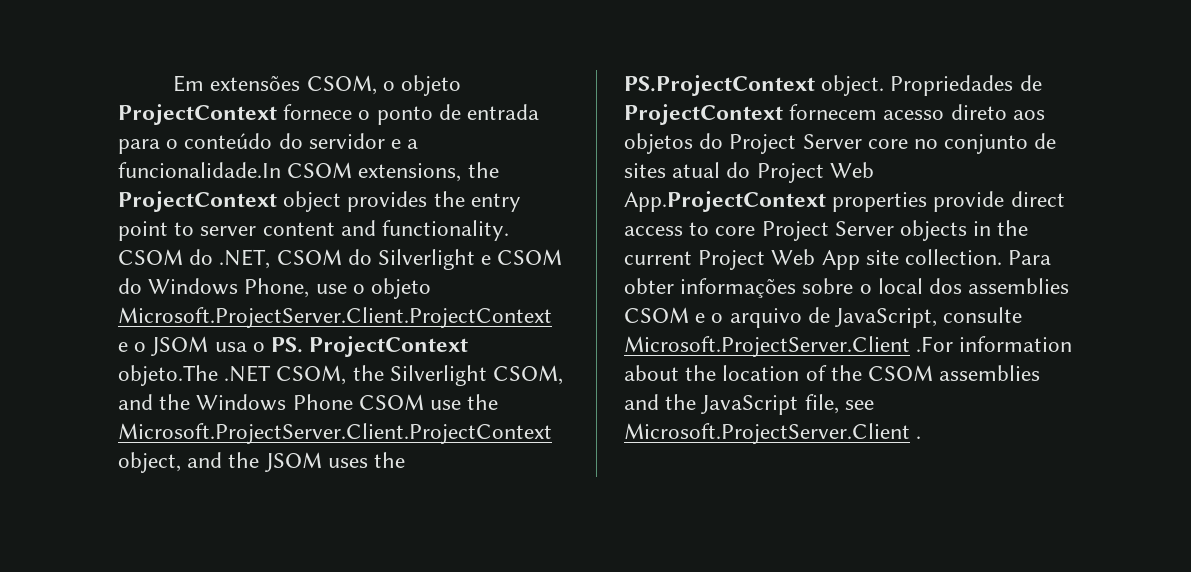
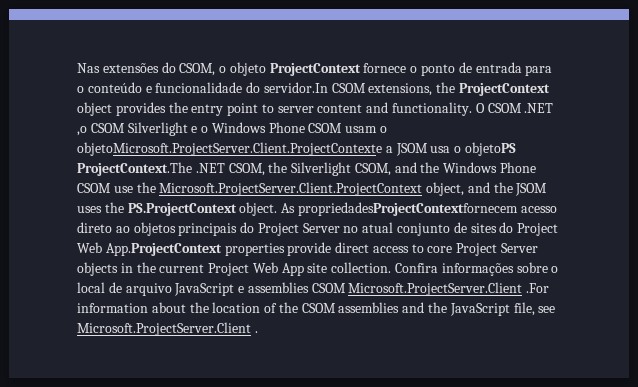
- Em extensões CSOM, o objeto ProjectContext fornece o ponto de entrada para o conteúdo do servidor e a funcionalidade.In CSOM extensions, the ProjectContext object provides the entry point to server content and functionality.
+ Nas extensões do CSOM, o objeto ProjectContext fornece o ponto de entrada para o conteúdo e funcionalidade do servidor.In CSOM extensions, the ProjectContext object provides the entry point to server content and functionality.
- CSOM do .NET, CSOM do Silverlight e CSOM do Windows Phone, use o objeto Microsoft.ProjectServer.Client.ProjectContext e o JSOM usa o PS. ProjectContext objeto.The .NET CSOM, the Silverlight CSOM, and the Windows Phone CSOM use the Microsoft.ProjectServer.Client.ProjectContext object, and the JSOM uses the PS.ProjectContext object.
+ O CSOM .NET ,o CSOM Silverlight e o Windows Phone CSOM usam o objetoMicrosoft.ProjectServer.Client.ProjectContexte a JSOM usa o objetoPS ProjectContext.The .NET CSOM, the Silverlight CSOM, and the Windows Phone CSOM use the Microsoft.ProjectServer.Client.ProjectContext object, and the JSOM uses the PS.ProjectContext object.
- Propriedades de ProjectContext fornecem acesso direto aos objetos do Project Server core no conjunto de sites atual do Project Web App.ProjectContext properties provide direct access to core Project Server objects in the current Project Web App site collection.
+ As propriedadesProjectContextfornecem acesso direto ao objetos principais do Project Server no atual conjunto de sites do Project Web App.ProjectContext properties provide direct access to core Project Server objects in the current Project Web App site collection.
- Para obter informações sobre o local dos assemblies CSOM e o arquivo de JavaScript, consulte Microsoft.ProjectServer.Client .For information about the location of the CSOM assemblies and the JavaScript file, see Microsoft.ProjectServer.Client .
+ Confira informações sobre o local de arquivo JavaScript e assemblies CSOM Microsoft.ProjectServer.Client .For information about the location of the CSOM assemblies and the JavaScript file, see Microsoft.ProjectServer.Client .

